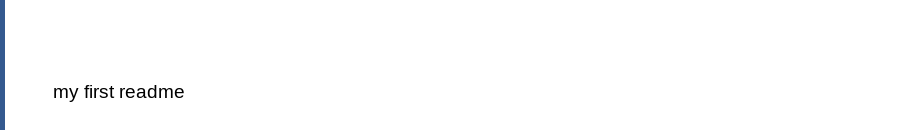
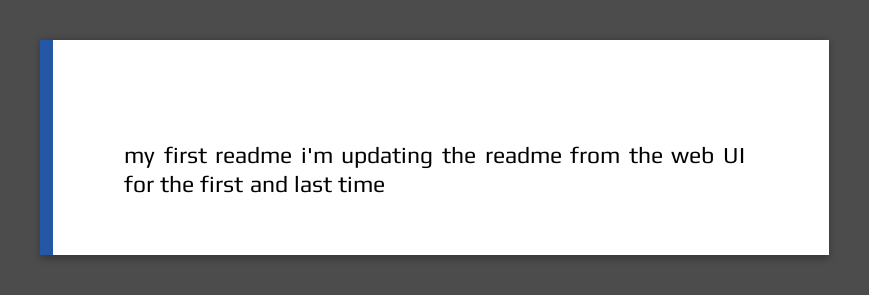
- my first readme
+ my first readme i'm updating the readme from the web UI for the first and last time

